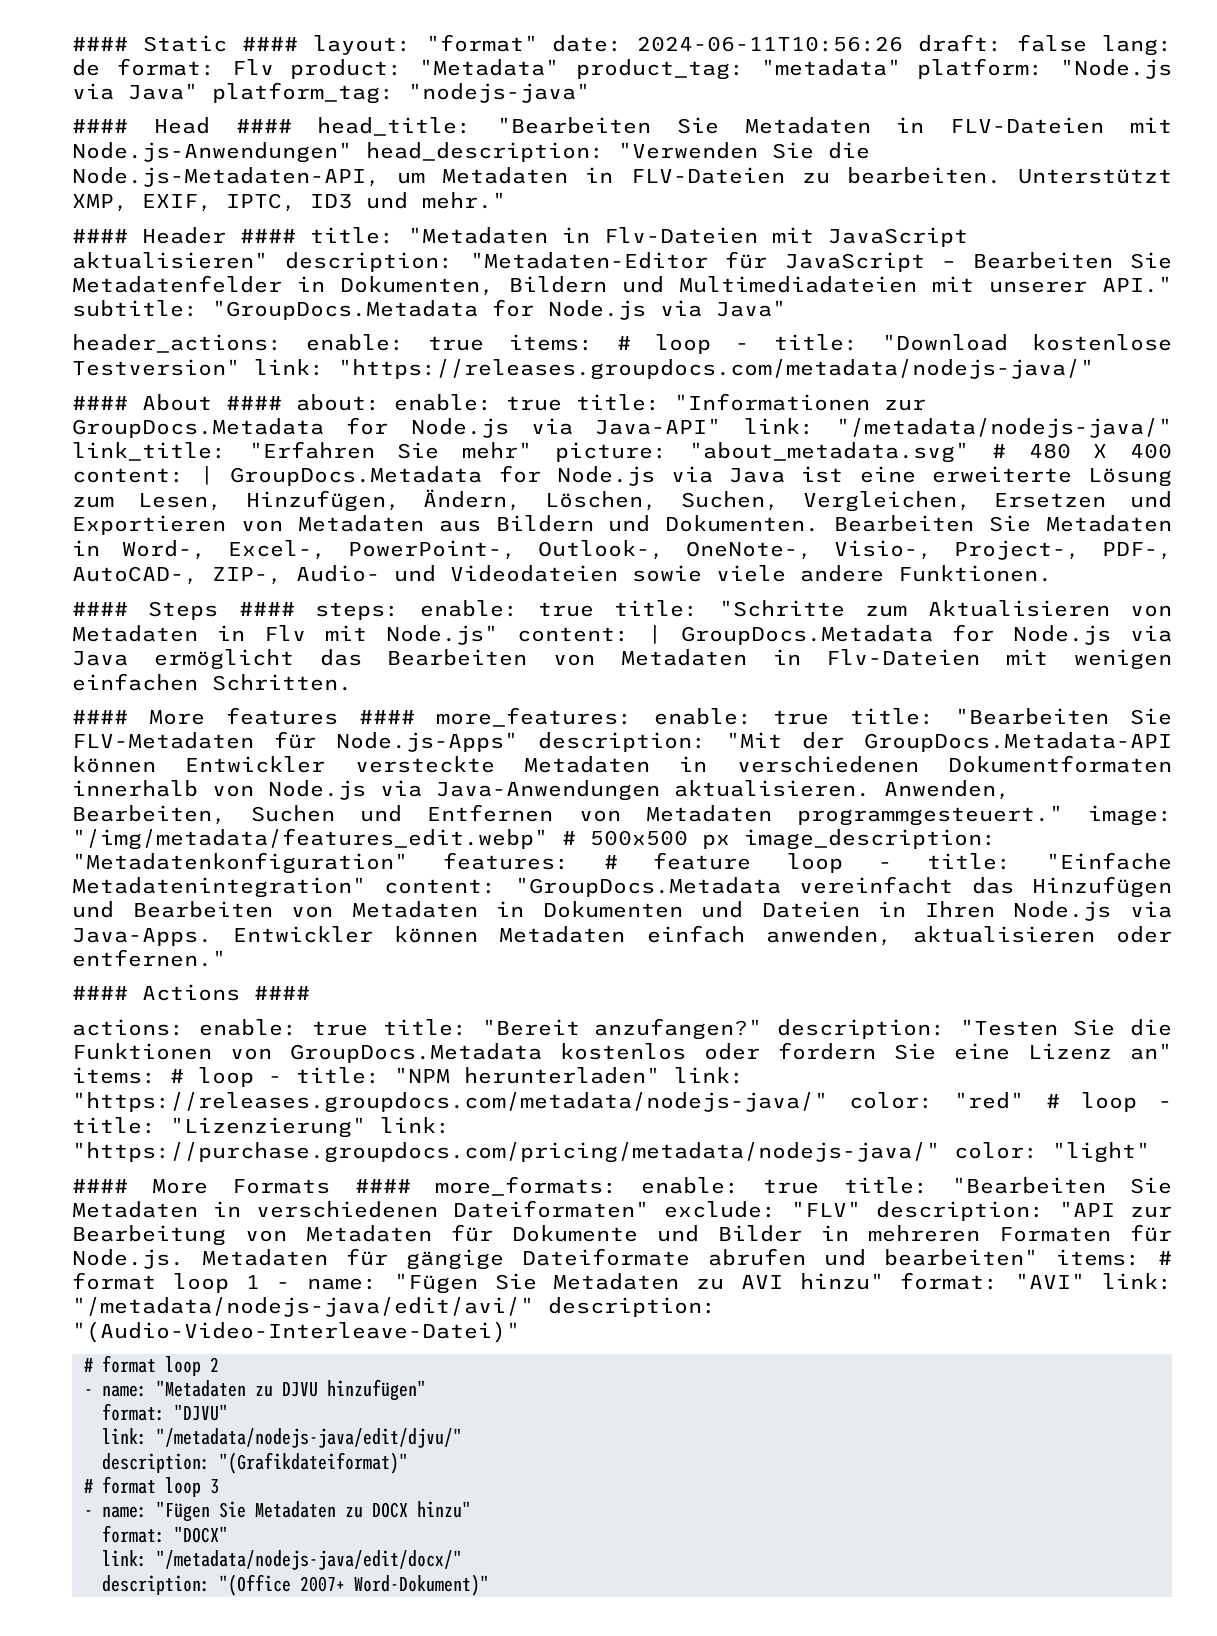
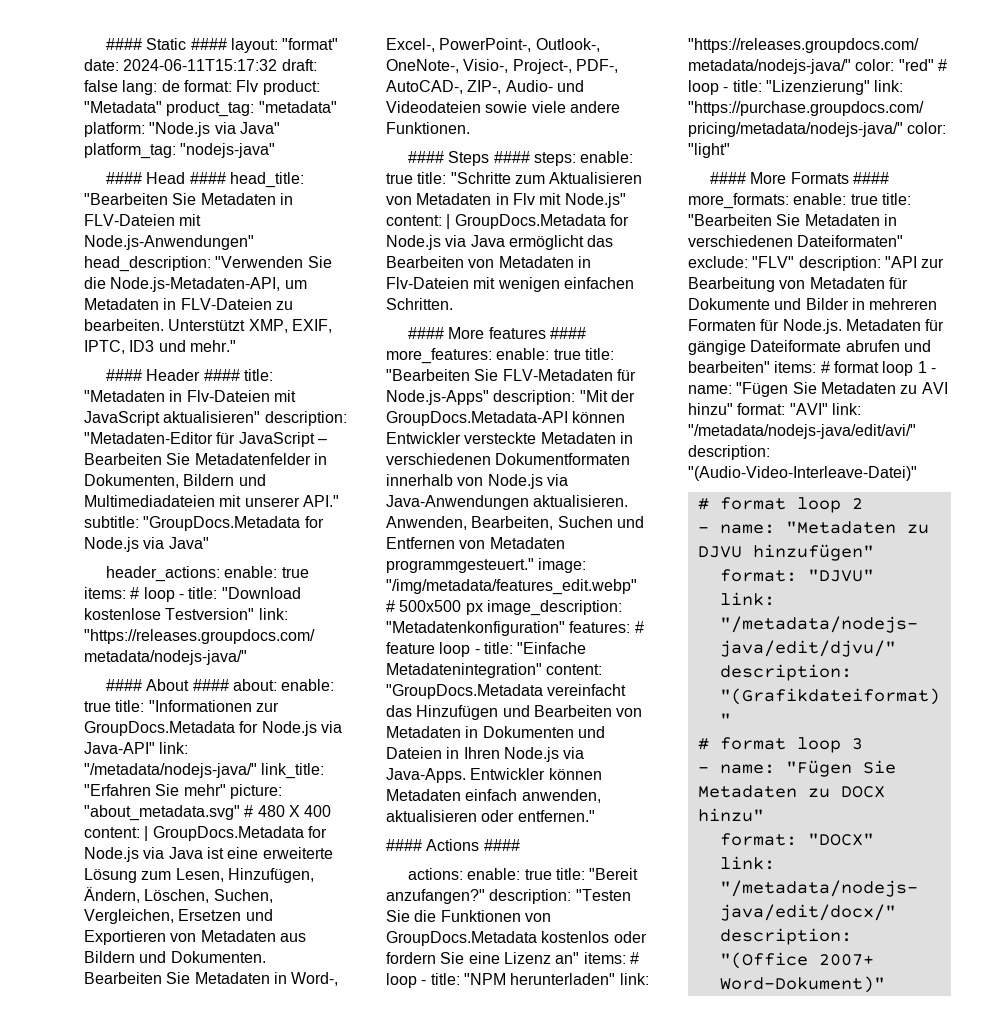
- #### Static #### layout: "format" date: 2024-06-11T10:56:26 draft: false lang: de format: Flv product: "Metadata" product_tag: "metadata" platform: "Node.js via Java" platform_tag: "nodejs-java"
+ #### Static #### layout: "format" date: 2024-06-11T15:17:32 draft: false lang: de format: Flv product: "Metadata" product_tag: "metadata" platform: "Node.js via Java" platform_tag: "nodejs-java"

